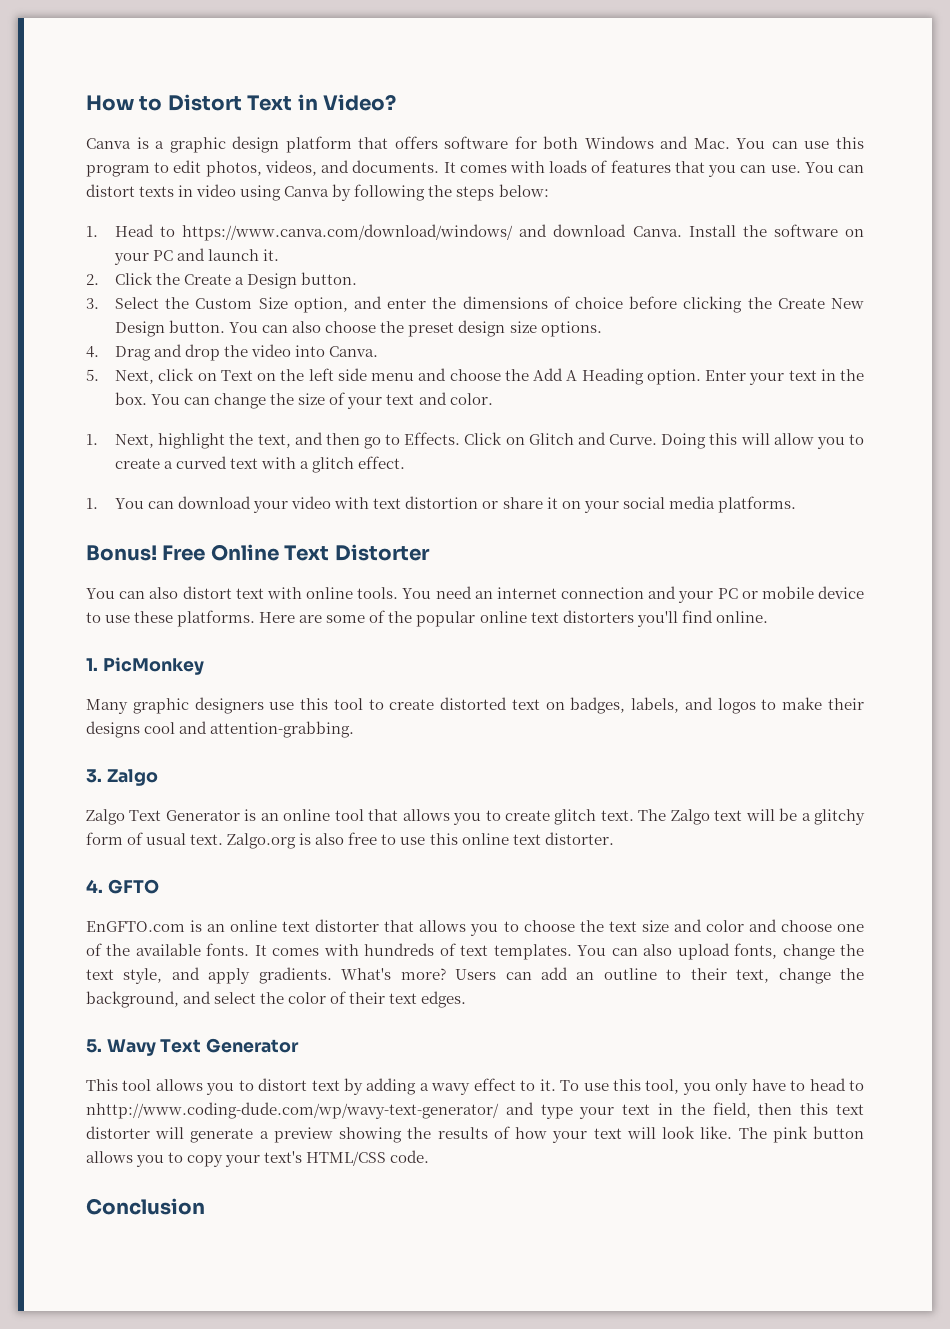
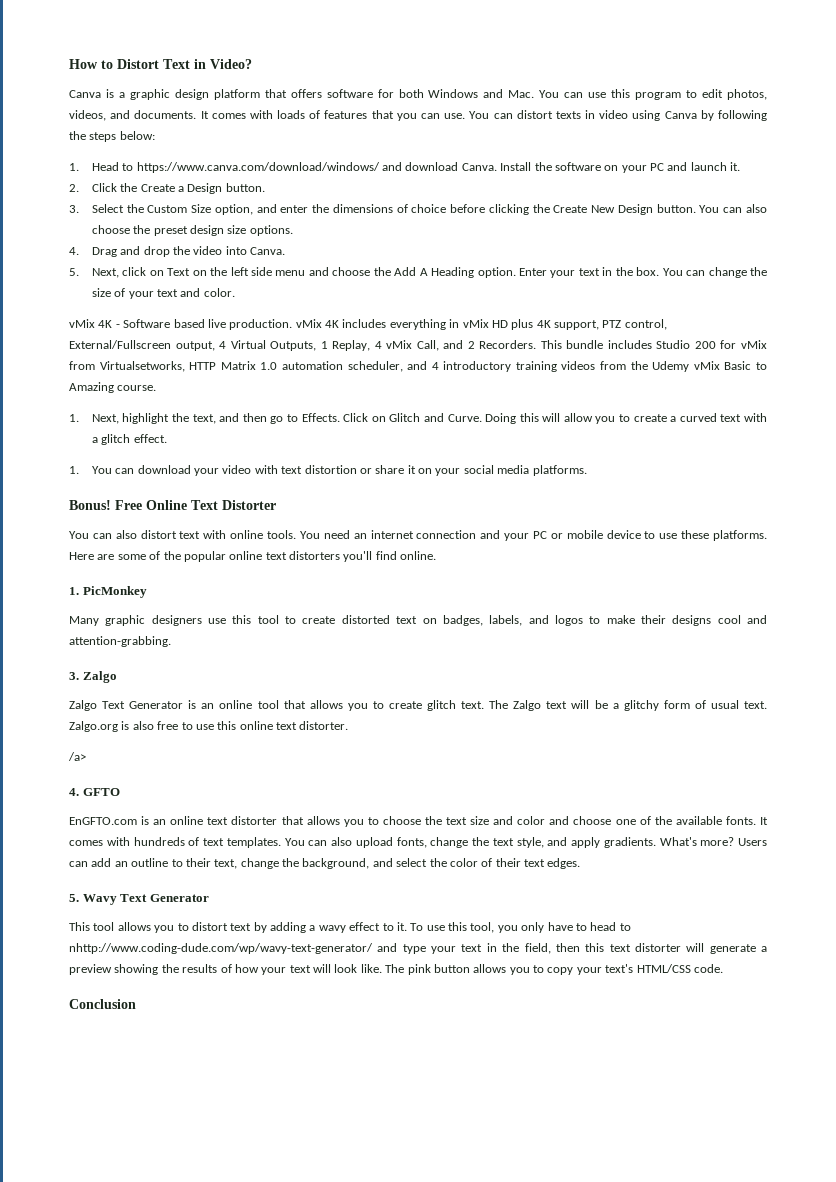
+ vMix 4K - Software based live production. vMix 4K includes everything in vMix HD plus 4K support, PTZ control, External/Fullscreen output, 4 Virtual Outputs, 1 Replay, 4 vMix Call, and 2 Recorders. This bundle includes Studio 200 for vMix from Virtualsetworks, HTTP Matrix 1.0 automation scheduler, and 4 introductory training videos from the Udemy vMix Basic to Amazing course.
+ /a>

